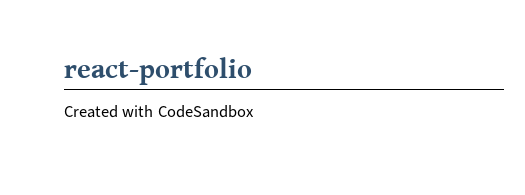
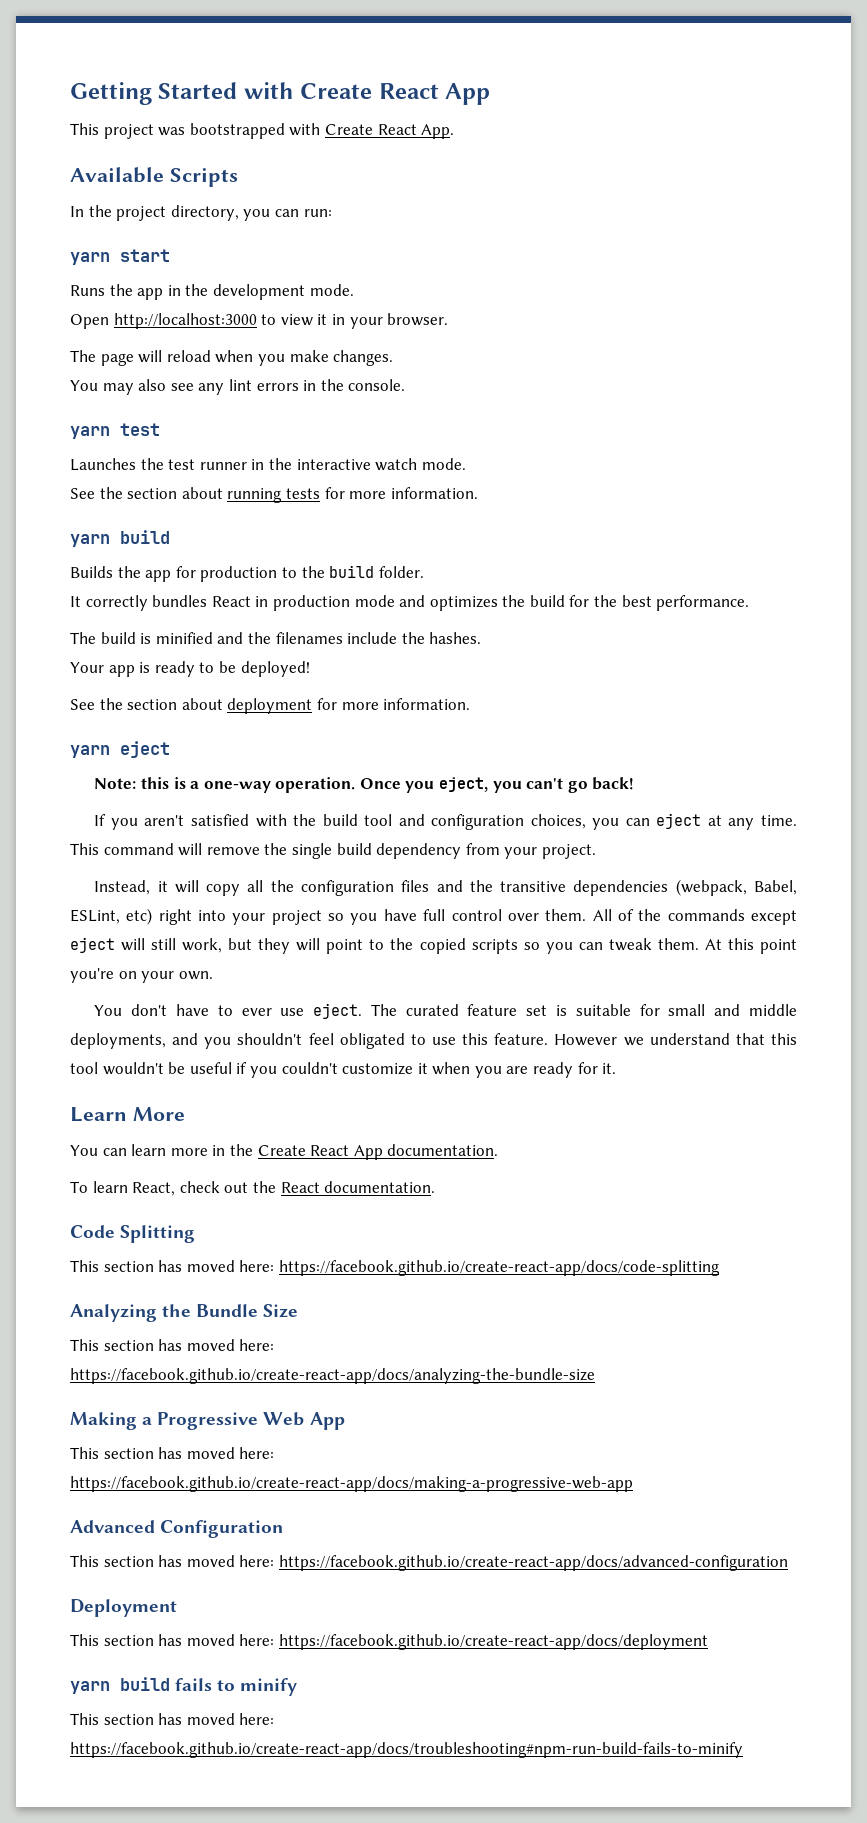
- react-portfolio
- Created with CodeSandbox
+ Getting Started with Create React App
+ This project was bootstrapped with Create React App.
+ Available Scripts
+ In the project directory, you can run:
+ yarn start
+ Runs the app in the development mode.
+ Open http://localhost:3000 to view it in your browser.
+ The page will reload when you make changes.
+ You may also see any lint errors in the console.
+ yarn test
+ Launches the test runner in the interactive watch mode.
+ See the section about running tests for more information.
+ yarn build
+ Builds the app for production to the build folder.
+ It correctly bundles React in production mode and optimizes the build for the best performance.
+ The build is minified and the filenames include the hashes.
+ Your app is ready to be deployed!
+ See the section about deployment for more information.
+ yarn eject
+ Note: this is a one-way operation. Once you eject, you can't go back!
+ If you aren't satisfied with the build tool and configuration choices, you can eject at any time. This command will remove the single build dependency from your project.
+ Instead, it will copy all the configuration files and the transitive dependencies (webpack, Babel, ESLint, etc) right into your project so you have full control over them. All of the commands except eject will still work, but they will point to the copied scripts so you can tweak them. At this point you're on your own.
+ You don't have to ever use eject. The curated feature set is suitable for small and middle deployments, and you shouldn't feel obligated to use this feature. However we understand that this tool wouldn't be useful if you couldn't customize it when you are ready for it.
+ Learn More
+ You can learn more in the Create React App documentation.
+ To learn React, check out the React documentation.
+ Code Splitting
+ This section has moved here: https://facebook.github.io/create-react-app/docs/code-splitting
+ Analyzing the Bundle Size
+ This section has moved here: https://facebook.github.io/create-react-app/docs/analyzing-the-bundle-size
+ Making a Progressive Web App
+ This section has moved here: https://facebook.github.io/create-react-app/docs/making-a-progressive-web-app
+ Advanced Configuration
+ This section has moved here: https://facebook.github.io/create-react-app/docs/advanced-configuration
+ Deployment
+ This section has moved here: https://facebook.github.io/create-react-app/docs/deployment
+ yarn build fails to minify
+ This section has moved here: https://facebook.github.io/create-react-app/docs/troubleshooting#npm-run-build-fails-to-minify

